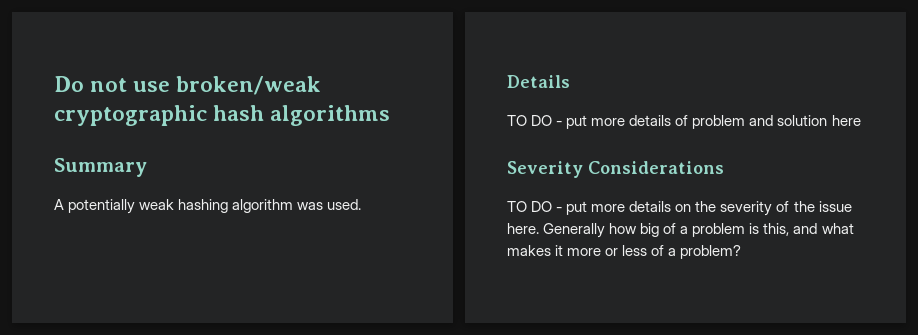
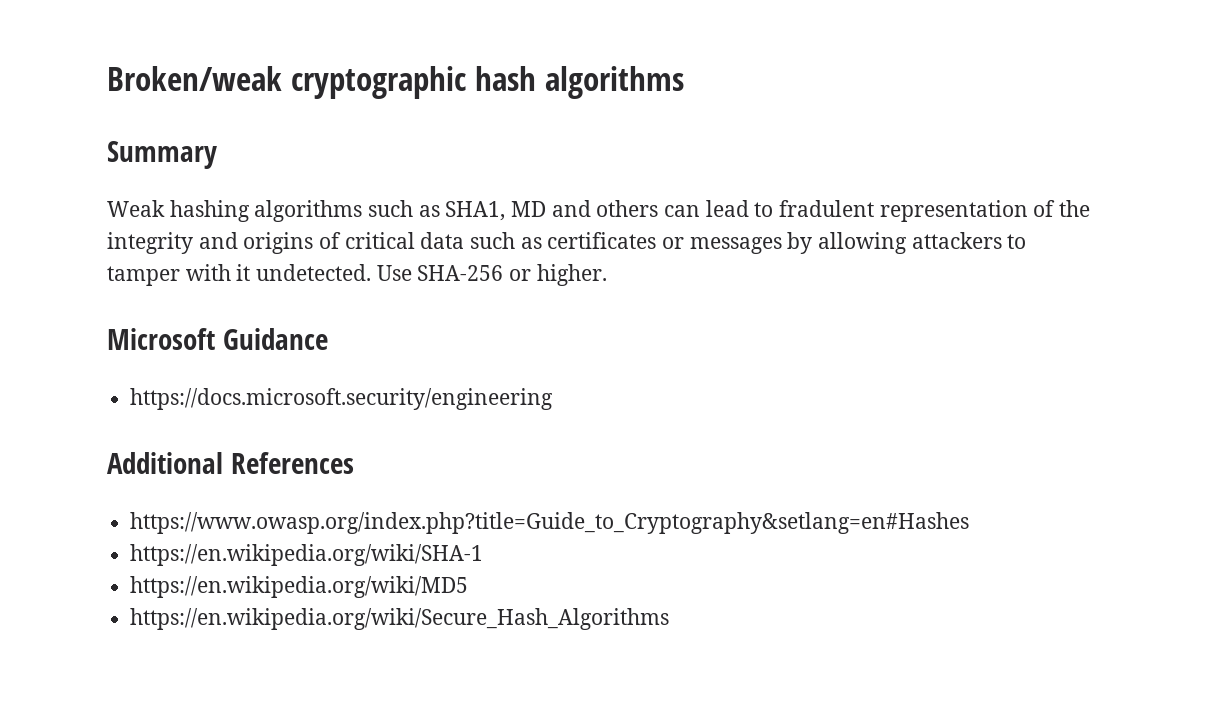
- Do not use broken/weak cryptographic hash algorithms
+ Broken/weak cryptographic hash algorithms
- A potentially weak hashing algorithm was used.
- Details
- TO DO - put more details of problem and solution here
- Severity Considerations
- TO DO - put more details on the severity of the issue here. Generally how big of a problem is this, and what makes it more or less of a problem?
+ Weak hashing algorithms such as SHA1, MD and others can lead to fradulent representation of the integrity and origins of critical data such as certificates or messages by allowing attackers to tamper with it undetected. Use SHA-256 or higher.
+ Microsoft Guidance
+ https://docs.microsoft.security/engineering
+ Additional References
+ https://www.owasp.org/index.php?title=Guide_to_Cryptography&setlang=en#Hashes
+ https://en.wikipedia.org/wiki/SHA-1
+ https://en.wikipedia.org/wiki/MD5
+ https://en.wikipedia.org/wiki/Secure_Hash_Algorithms

